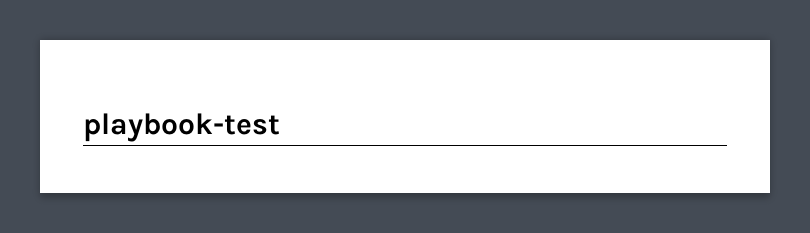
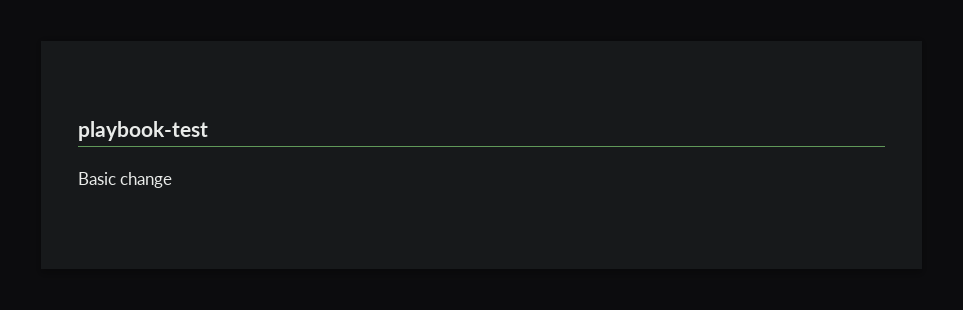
+ Basic change

